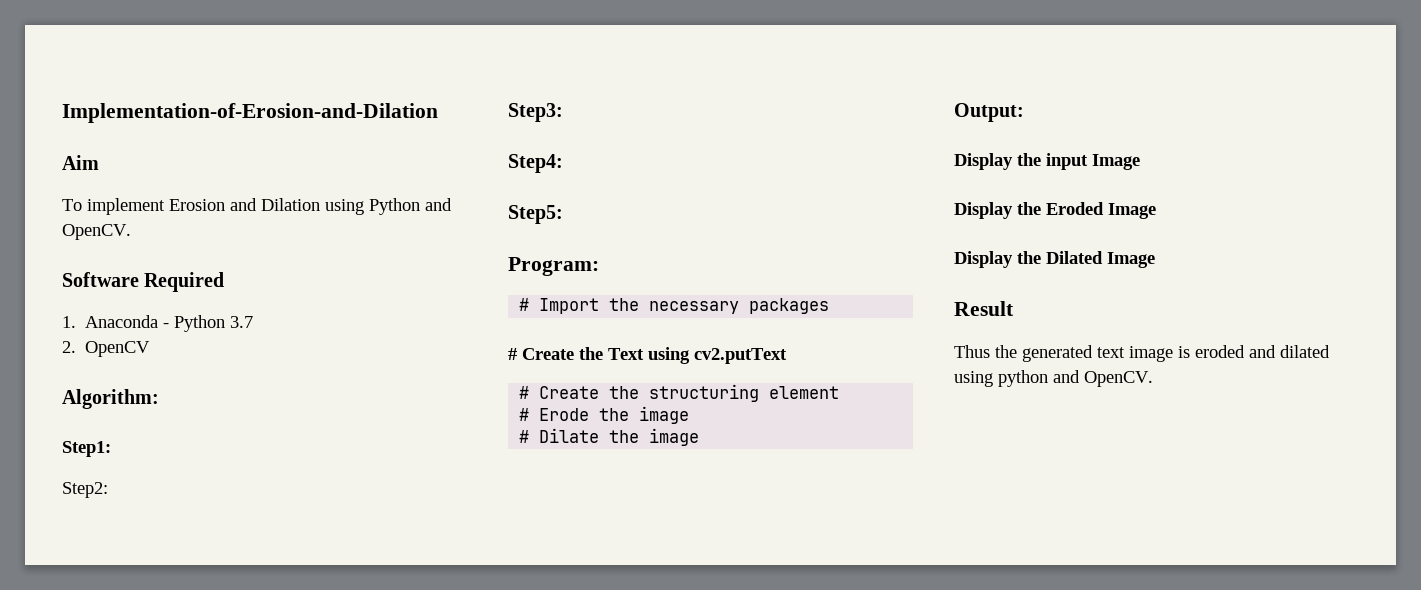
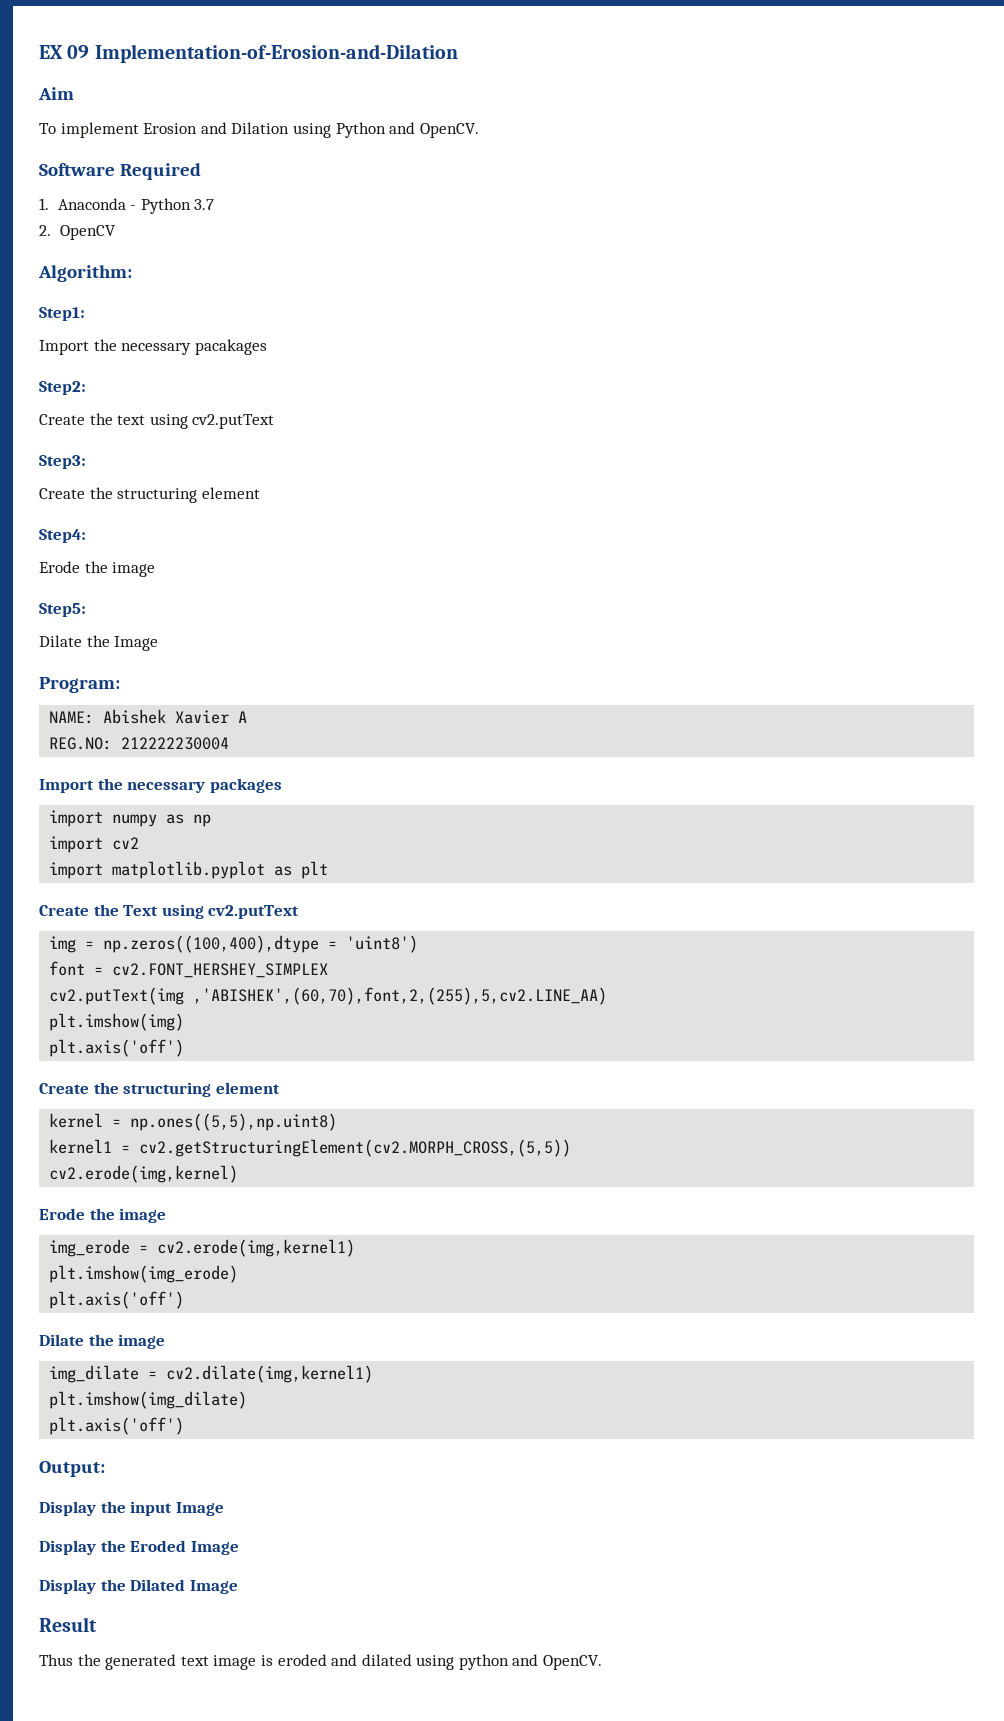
- Implementation-of-Erosion-and-Dilation
+ EX 09 Implementation-of-Erosion-and-Dilation
+ Import the necessary pacakages
  Step2:
+ Create the text using cv2.putText
  Step3:
+ Create the structuring element
  Step4:
+ Erode the image
  Step5:
+ Dilate the Image
  Program:
- # Import the necessary packages
- # Create the Text using cv2.putText
+ NAME: Abishek Xavier A
+ REG.NO: 212222230004
+ Import the necessary packages
+ import numpy as np
+ import cv2
+ import matplotlib.pyplot as plt
+ Create the Text using cv2.putText
- # Create the structuring element
- # Erode the image
- # Dilate the image
+ img = np.zeros((100,400),dtype = 'uint8')
+ font = cv2.FONT_HERSHEY_SIMPLEX
+ cv2.putText(img ,'ABISHEK',(60,70),font,2,(255),5,cv2.LINE_AA)
+ plt.imshow(img)
+ plt.axis('off')
+ Create the structuring element
+ kernel = np.ones((5,5),np.uint8)
+ kernel1 = cv2.getStructuringElement(cv2.MORPH_CROSS,(5,5))
+ cv2.erode(img,kernel)
+ Erode the image
+ img_erode = cv2.erode(img,kernel1)
+ plt.imshow(img_erode)
+ plt.axis('off')
+ Dilate the image
+ img_dilate = cv2.dilate(img,kernel1)
+ plt.imshow(img_dilate)
+ plt.axis('off')

